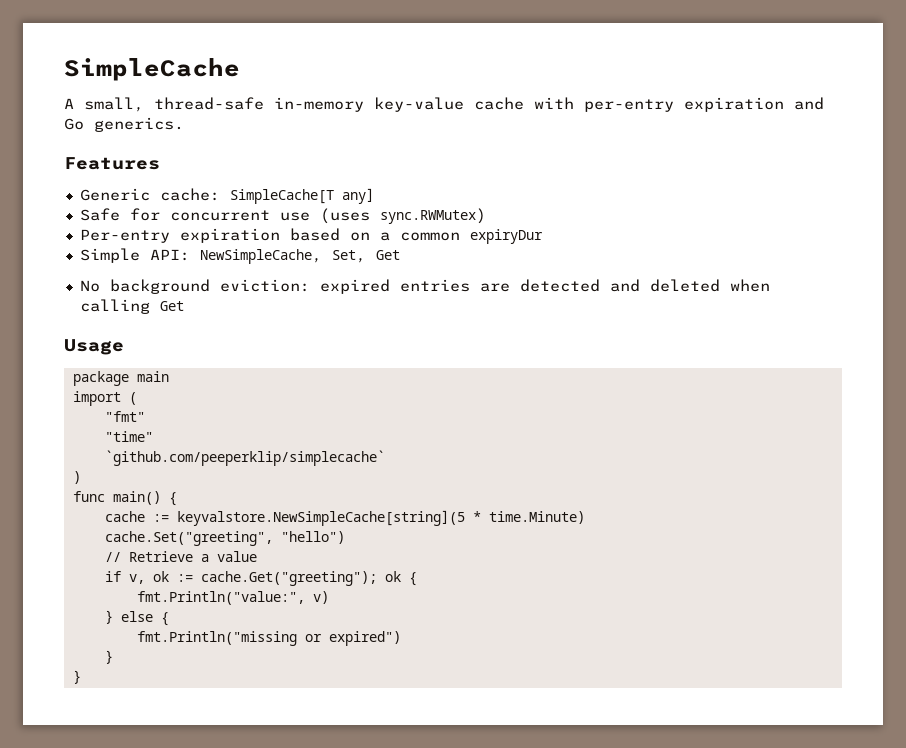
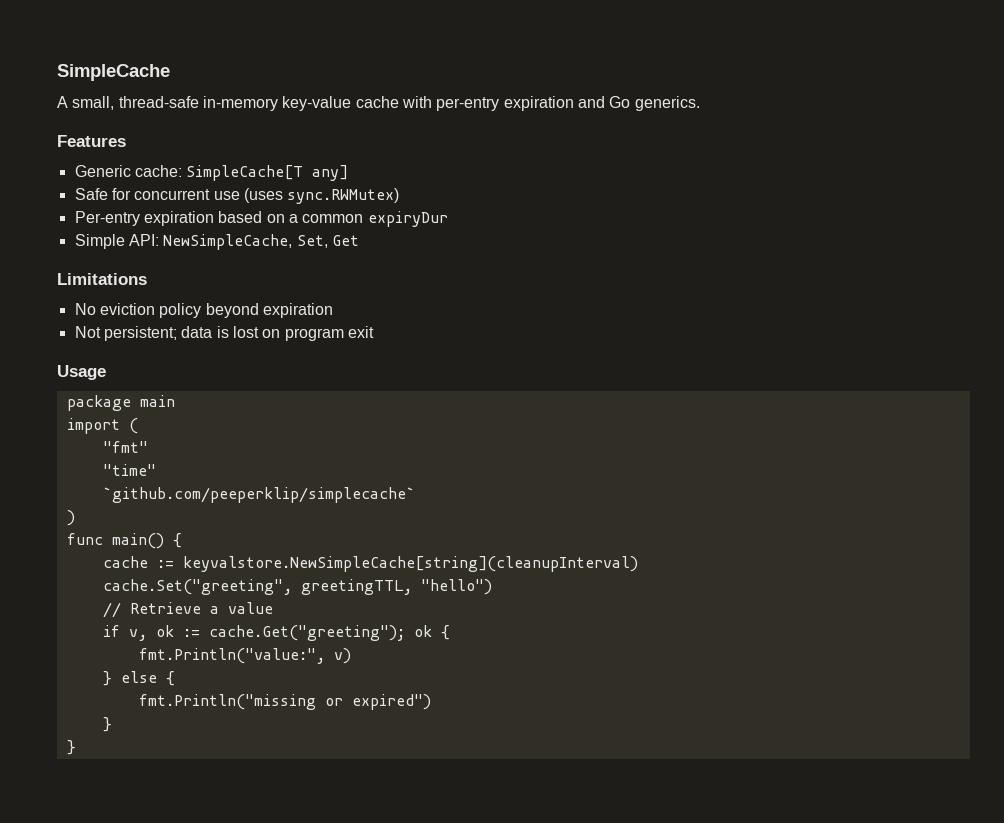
+ Limitations
- No background eviction: expired entries are detected and deleted when calling Get
+ No eviction policy beyond expiration
+ Not persistent; data is lost on program exit
- cache := keyvalstore.NewSimpleCache[string](5 * time.Minute)
+ cache := keyvalstore.NewSimpleCache[string](cleanupInterval)
- cache.Set("greeting", "hello")
+ cache.Set("greeting", greetingTTL, "hello")

